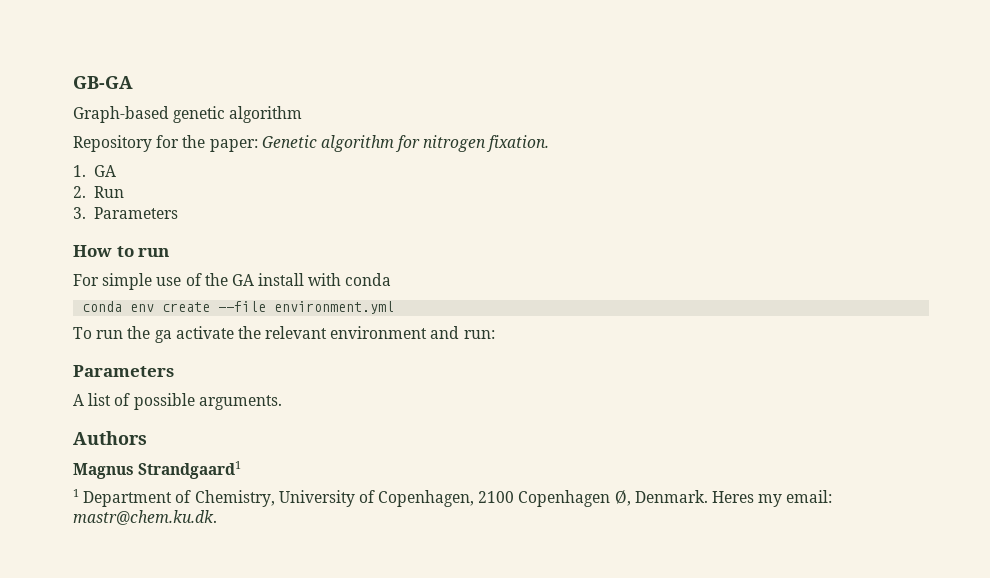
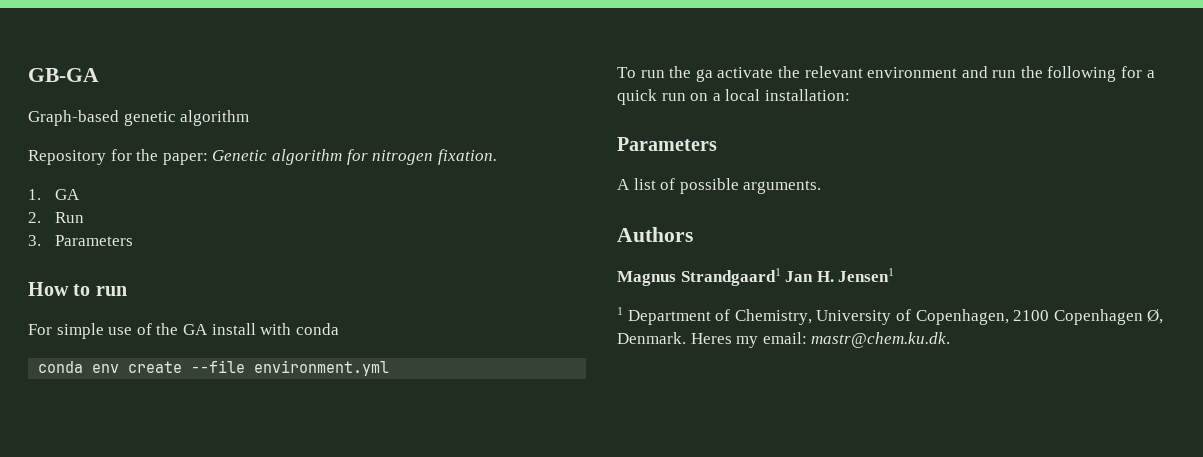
- To run the ga activate the relevant environment and run:
+ To run the ga activate the relevant environment and run the following for a quick run on a local installation:
- Magnus Strandgaard1
+ Magnus Strandgaard1 Jan H. Jensen1

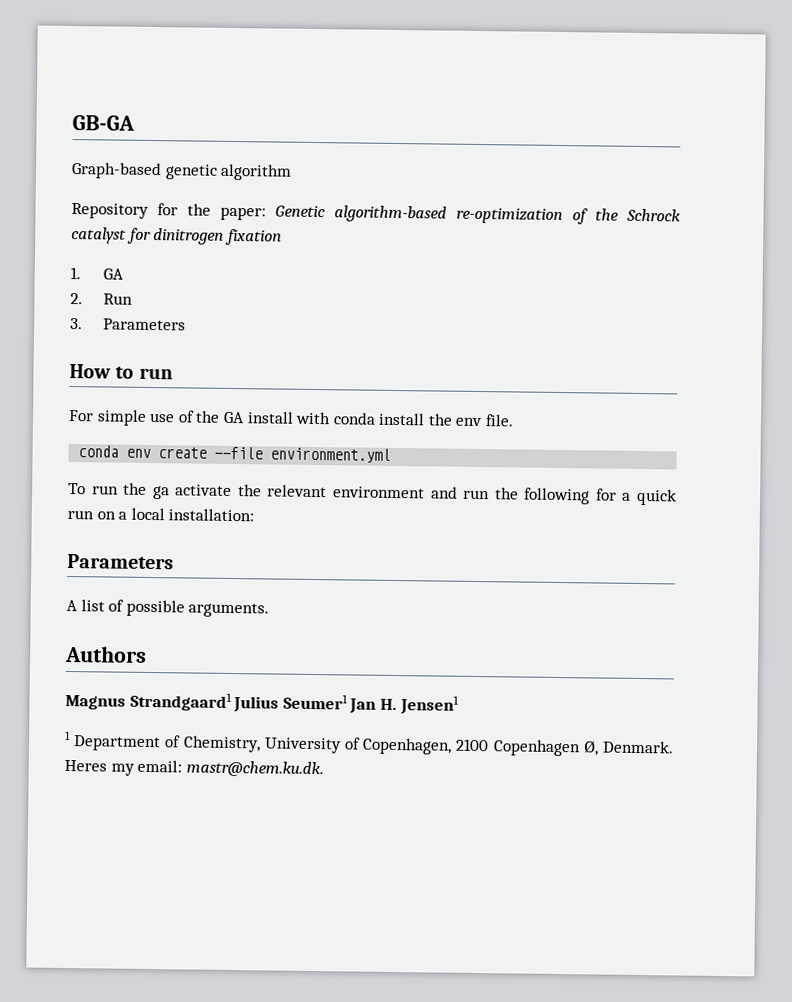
- Repository for the paper: Genetic algorithm for nitrogen fixation.
+ Repository for the paper: Genetic algorithm-based re-optimization of the Schrock catalyst for dinitrogen fixation
- For simple use of the GA install with conda
+ For simple use of the GA install with conda install the env file.
- Magnus Strandgaard1 Jan H. Jensen1
+ Magnus Strandgaard1 Julius Seumer1 Jan H. Jensen1

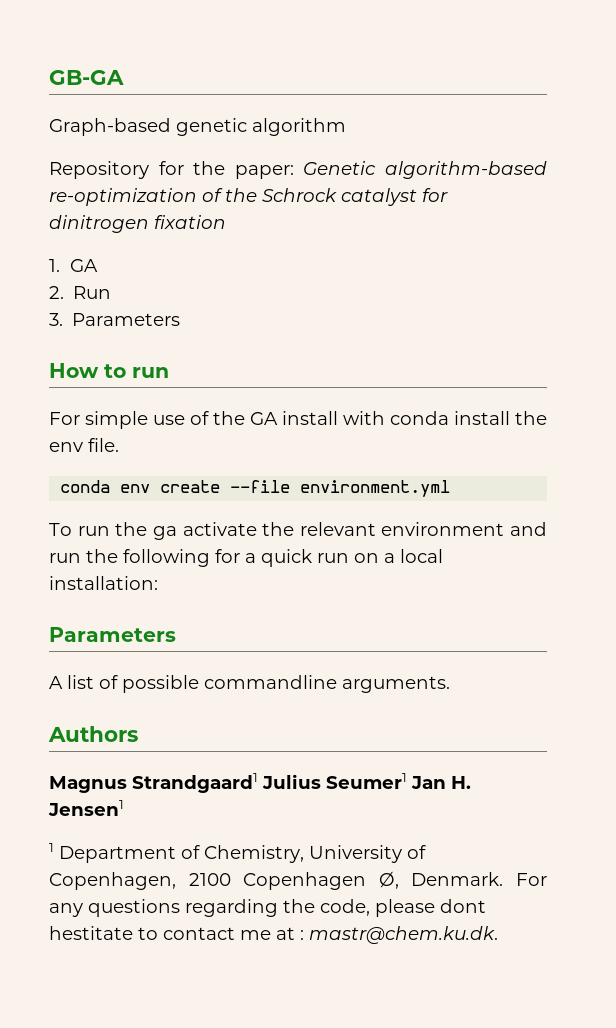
- A list of possible arguments.
+ A list of possible commandline arguments.
- Heres my email: mastr@chem.ku.dk.
+ For any questions regarding the code, please dont hestitate to contact me at : mastr@chem.ku.dk.

